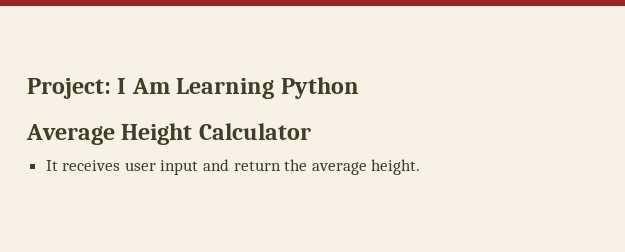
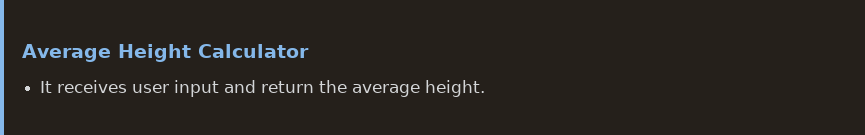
- Project: I Am Learning Python

